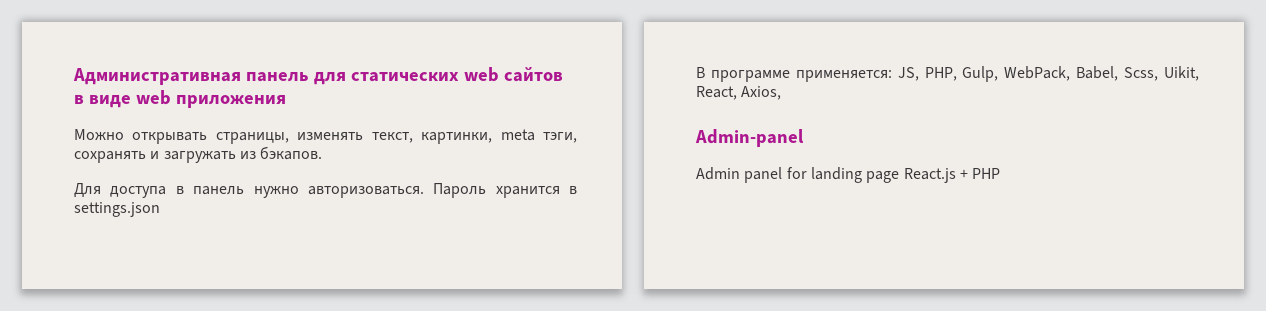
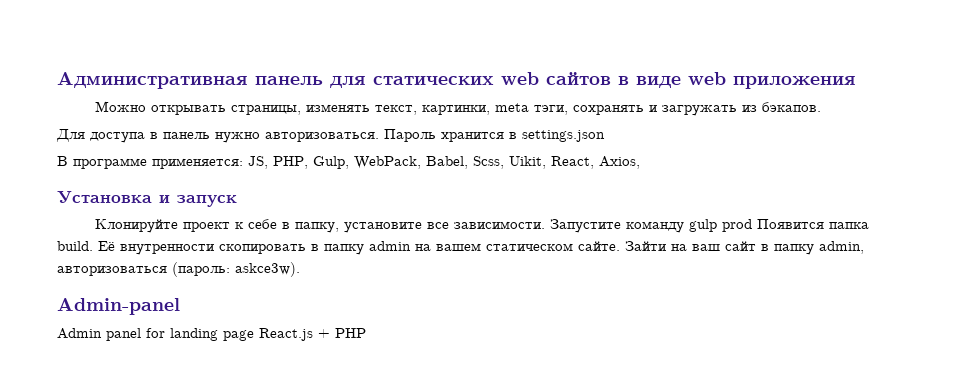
+ Установка и запуск
+ Клонируйте проект к себе в папку, установите все зависимости. Запустите команду gulp prod Появится папка build. Её внутренности скопировать в папку admin на вашем статическом сайте. Зайти на ваш сайт в папку admin, авторизоваться (пароль: askce3w).

